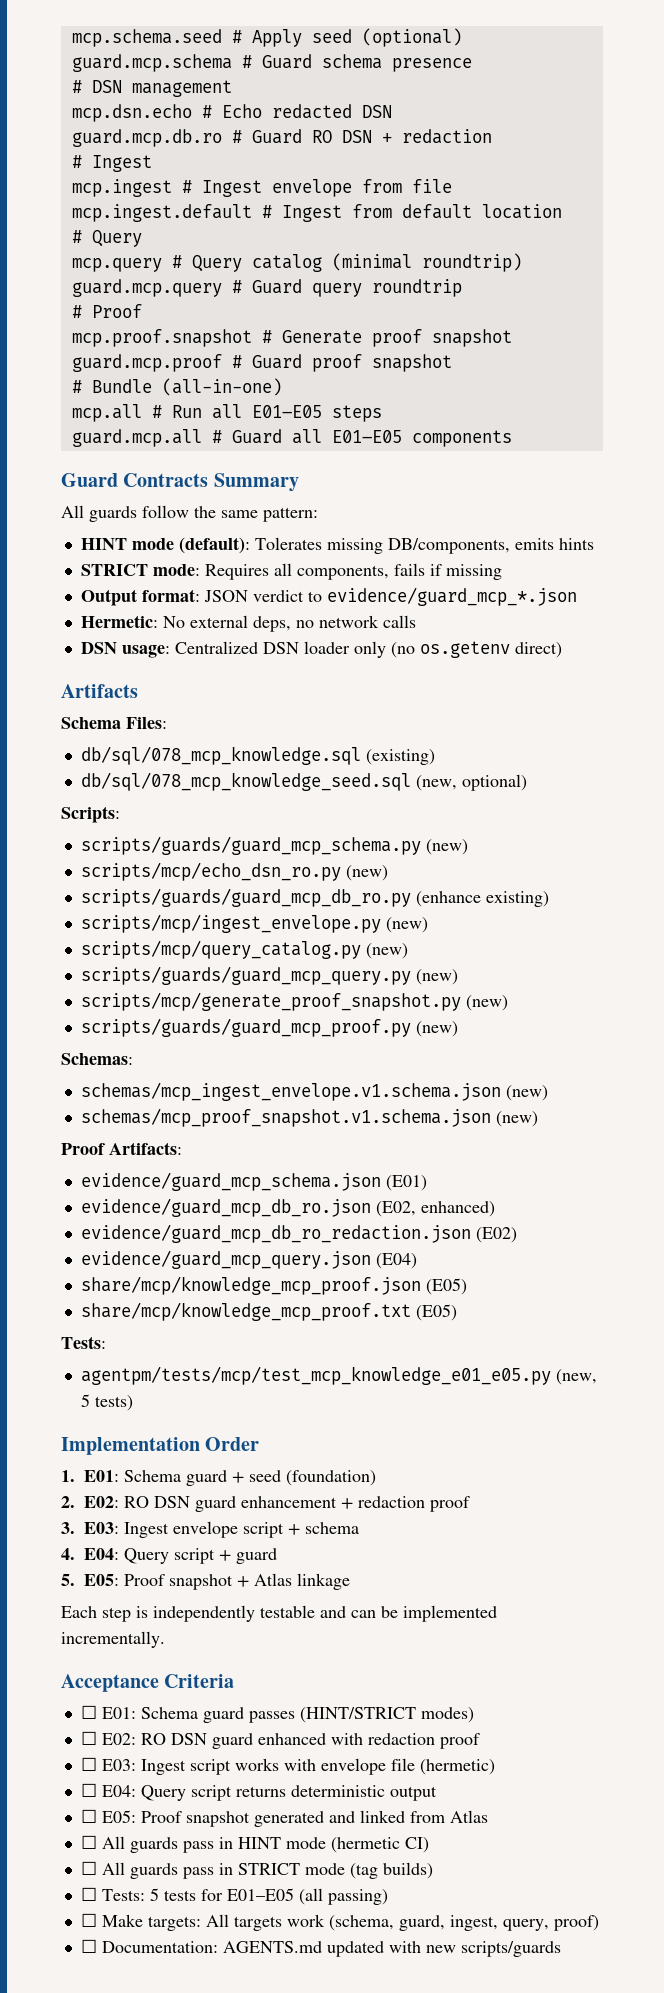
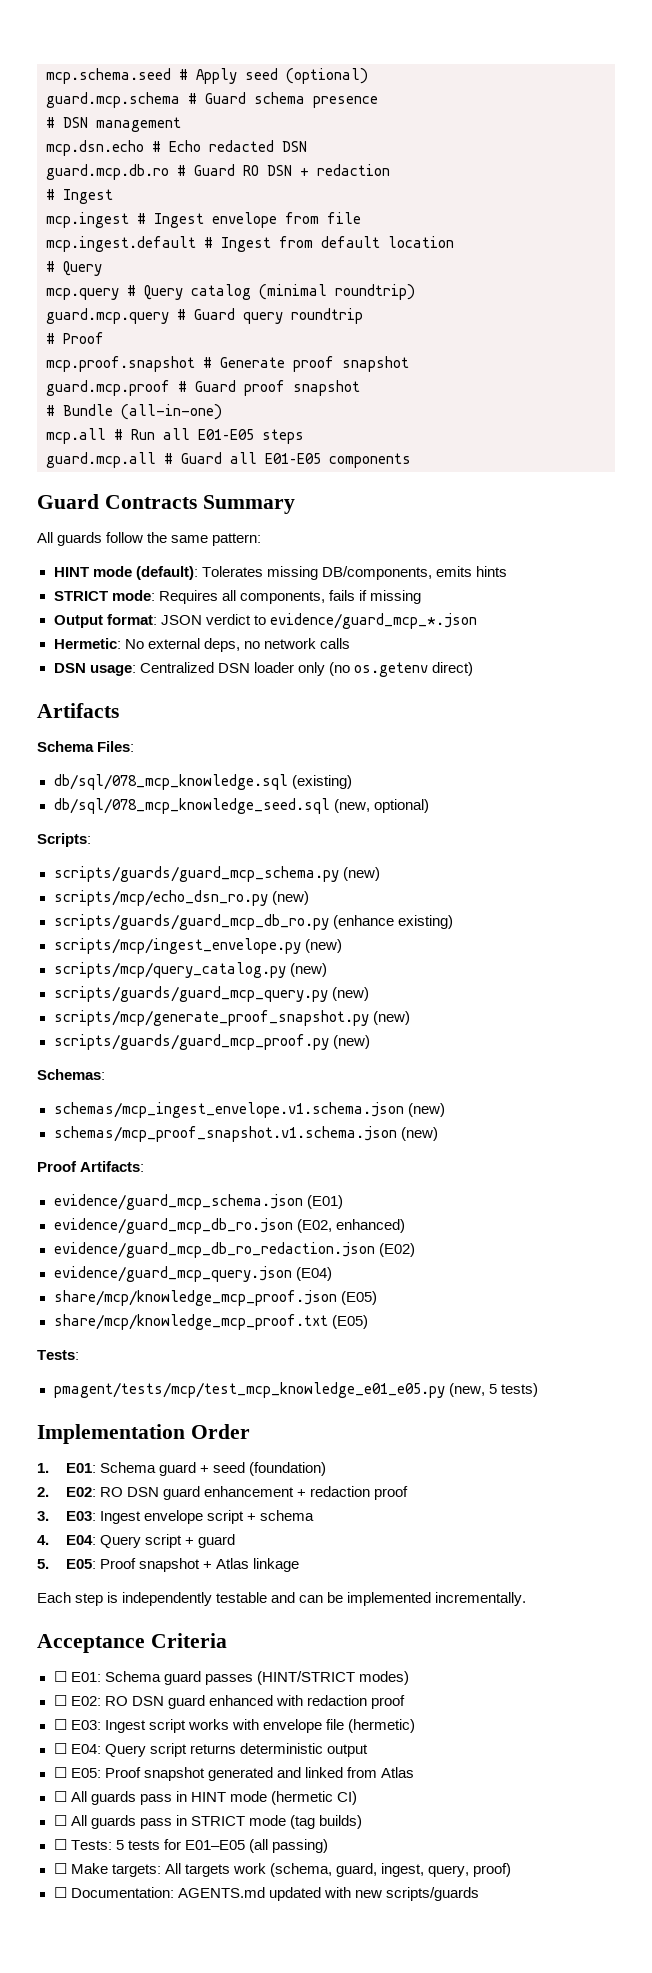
- agentpm/tests/mcp/test_mcp_knowledge_e01_e05.py (new, 5 tests)
+ pmagent/tests/mcp/test_mcp_knowledge_e01_e05.py (new, 5 tests)

